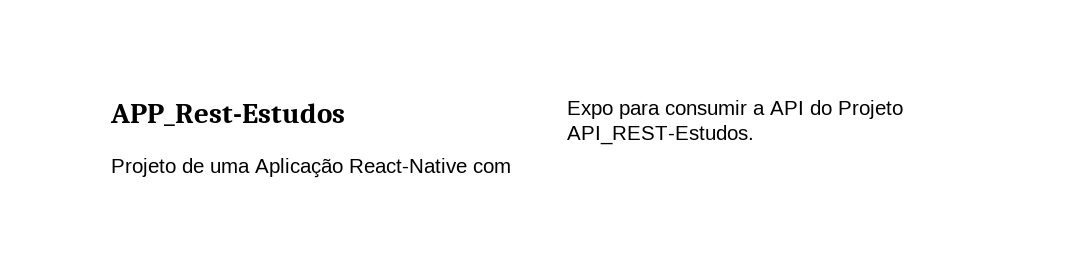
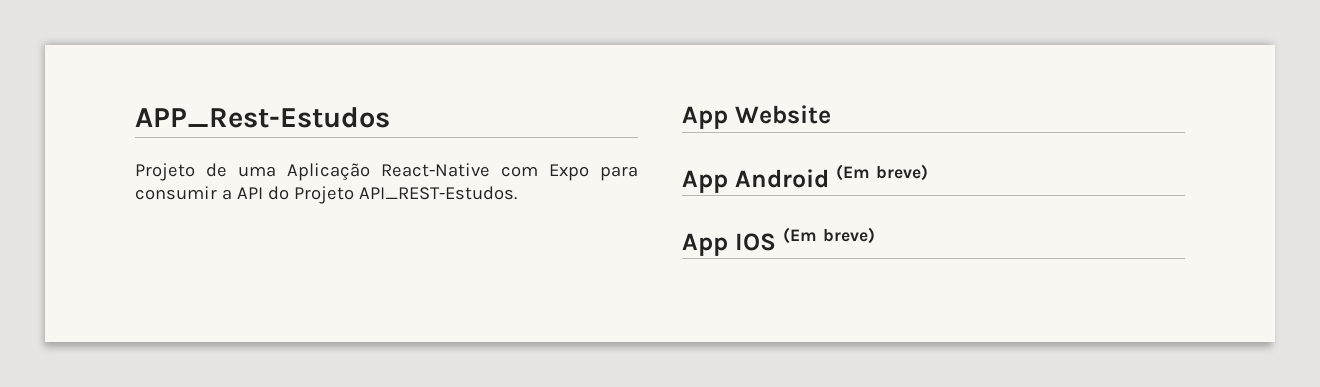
+ App Website
+ App Android (Em breve)
+ App IOS (Em breve)

